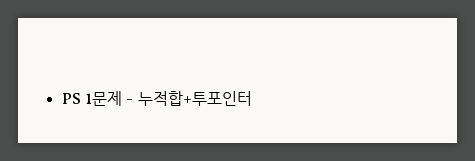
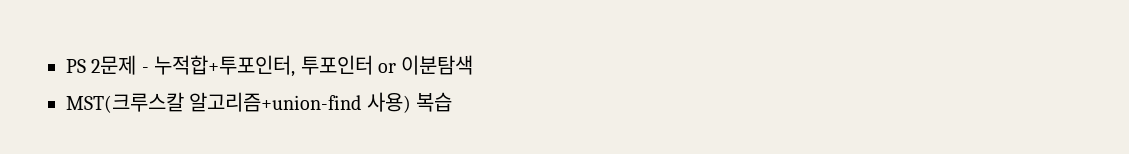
- PS 1문제 - 누적합+투포인터
+ PS 2문제 - 누적합+투포인터, 투포인터 or 이분탐색
+ MST(크루스칼 알고리즘+union-find 사용) 복습

